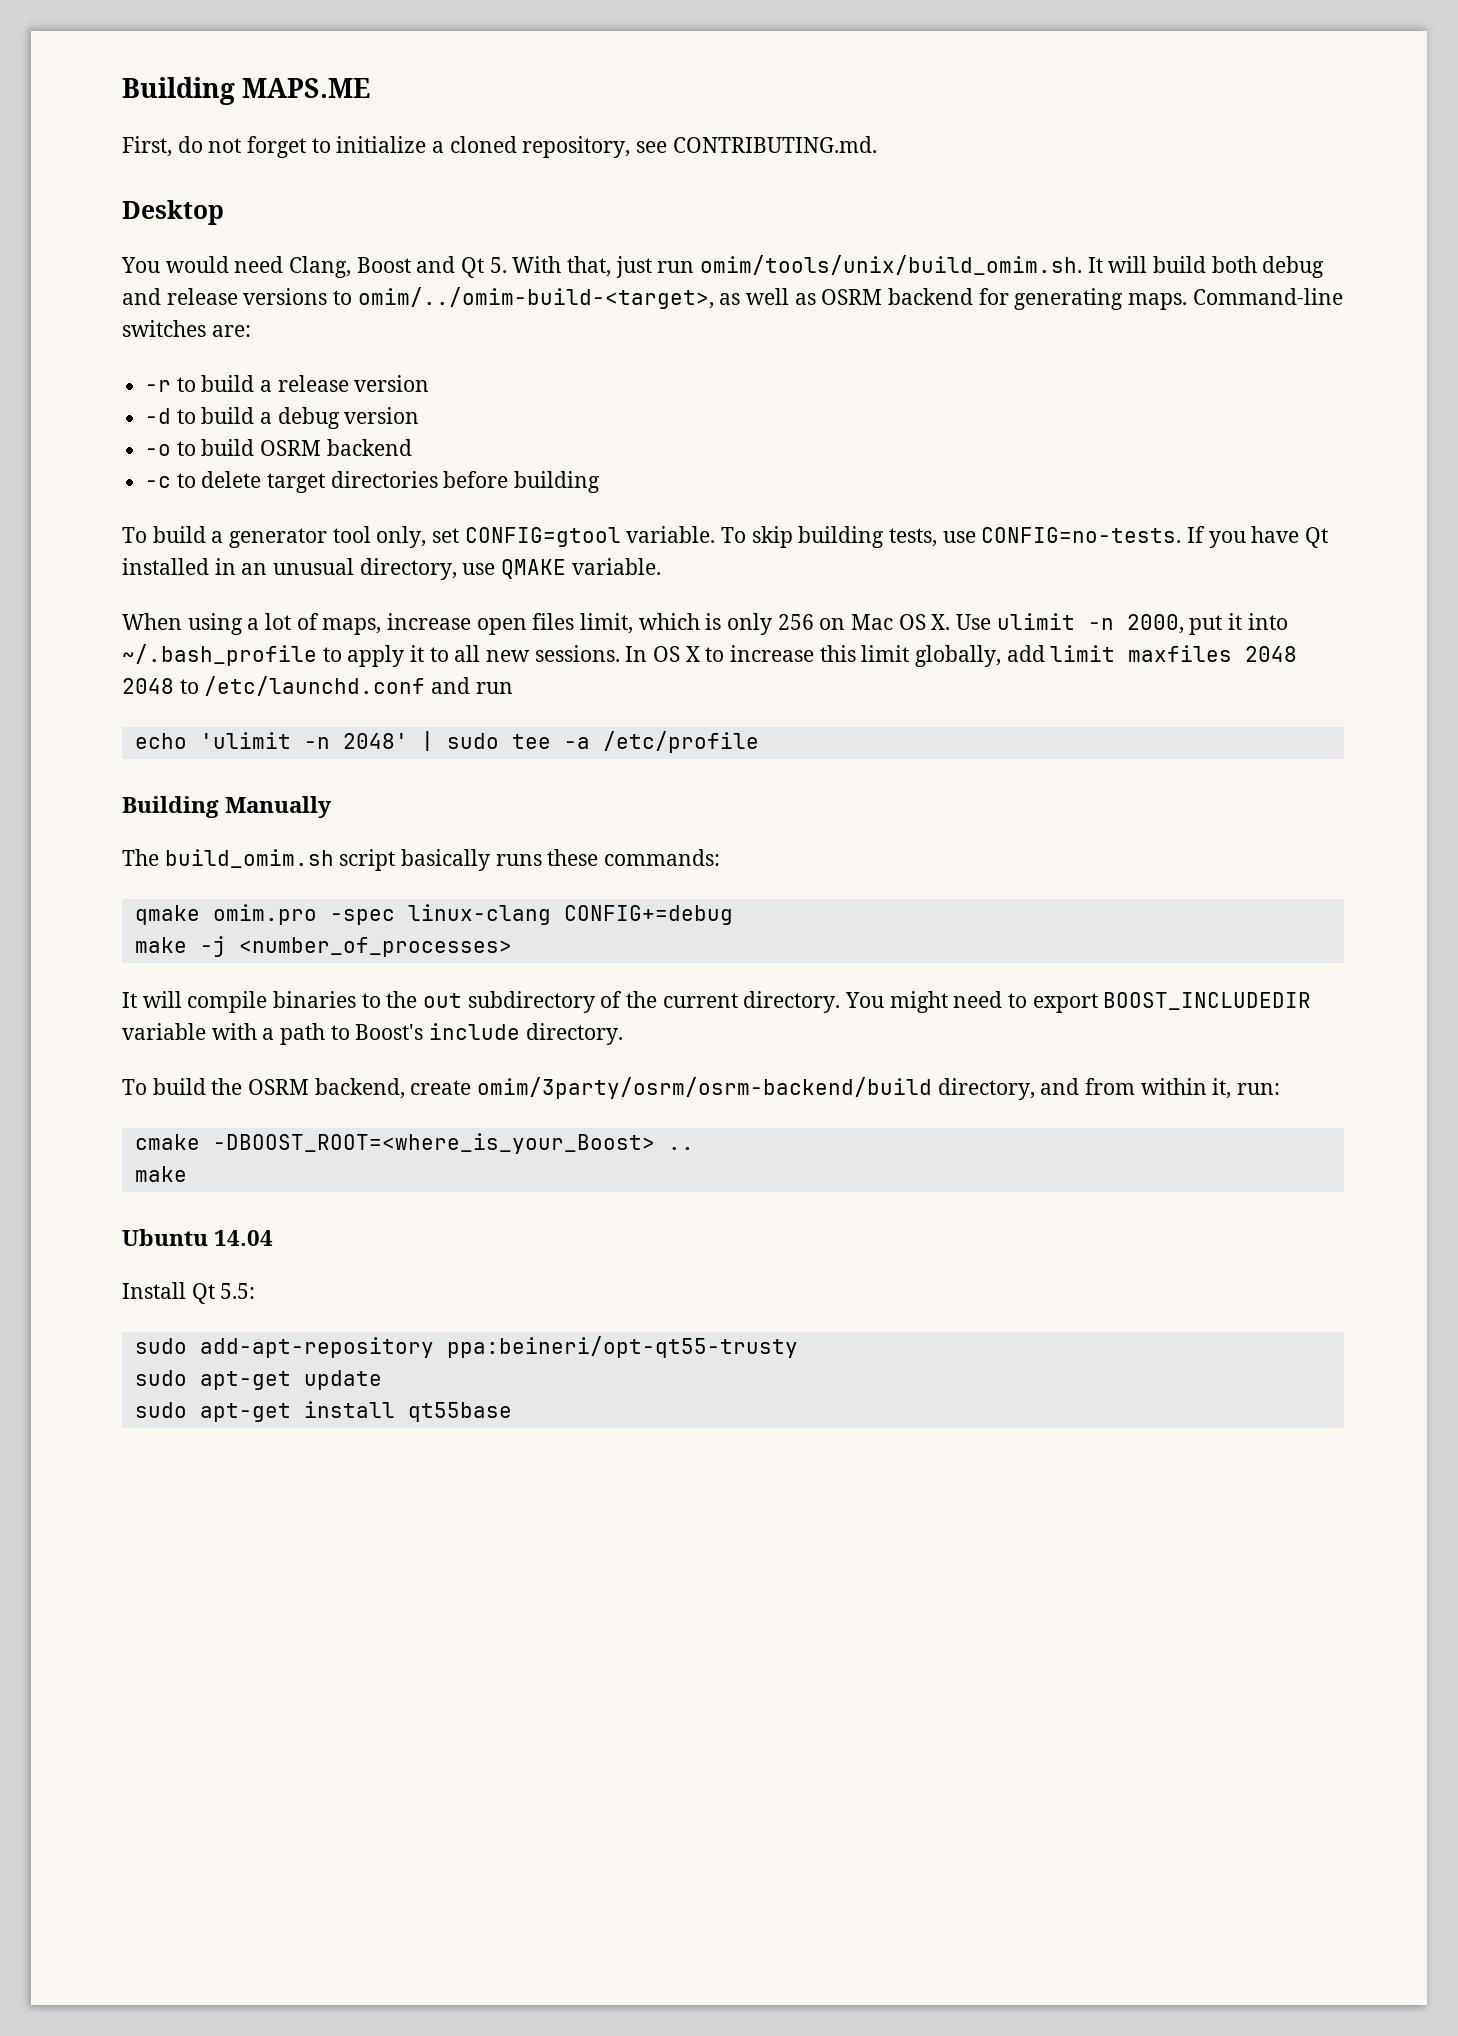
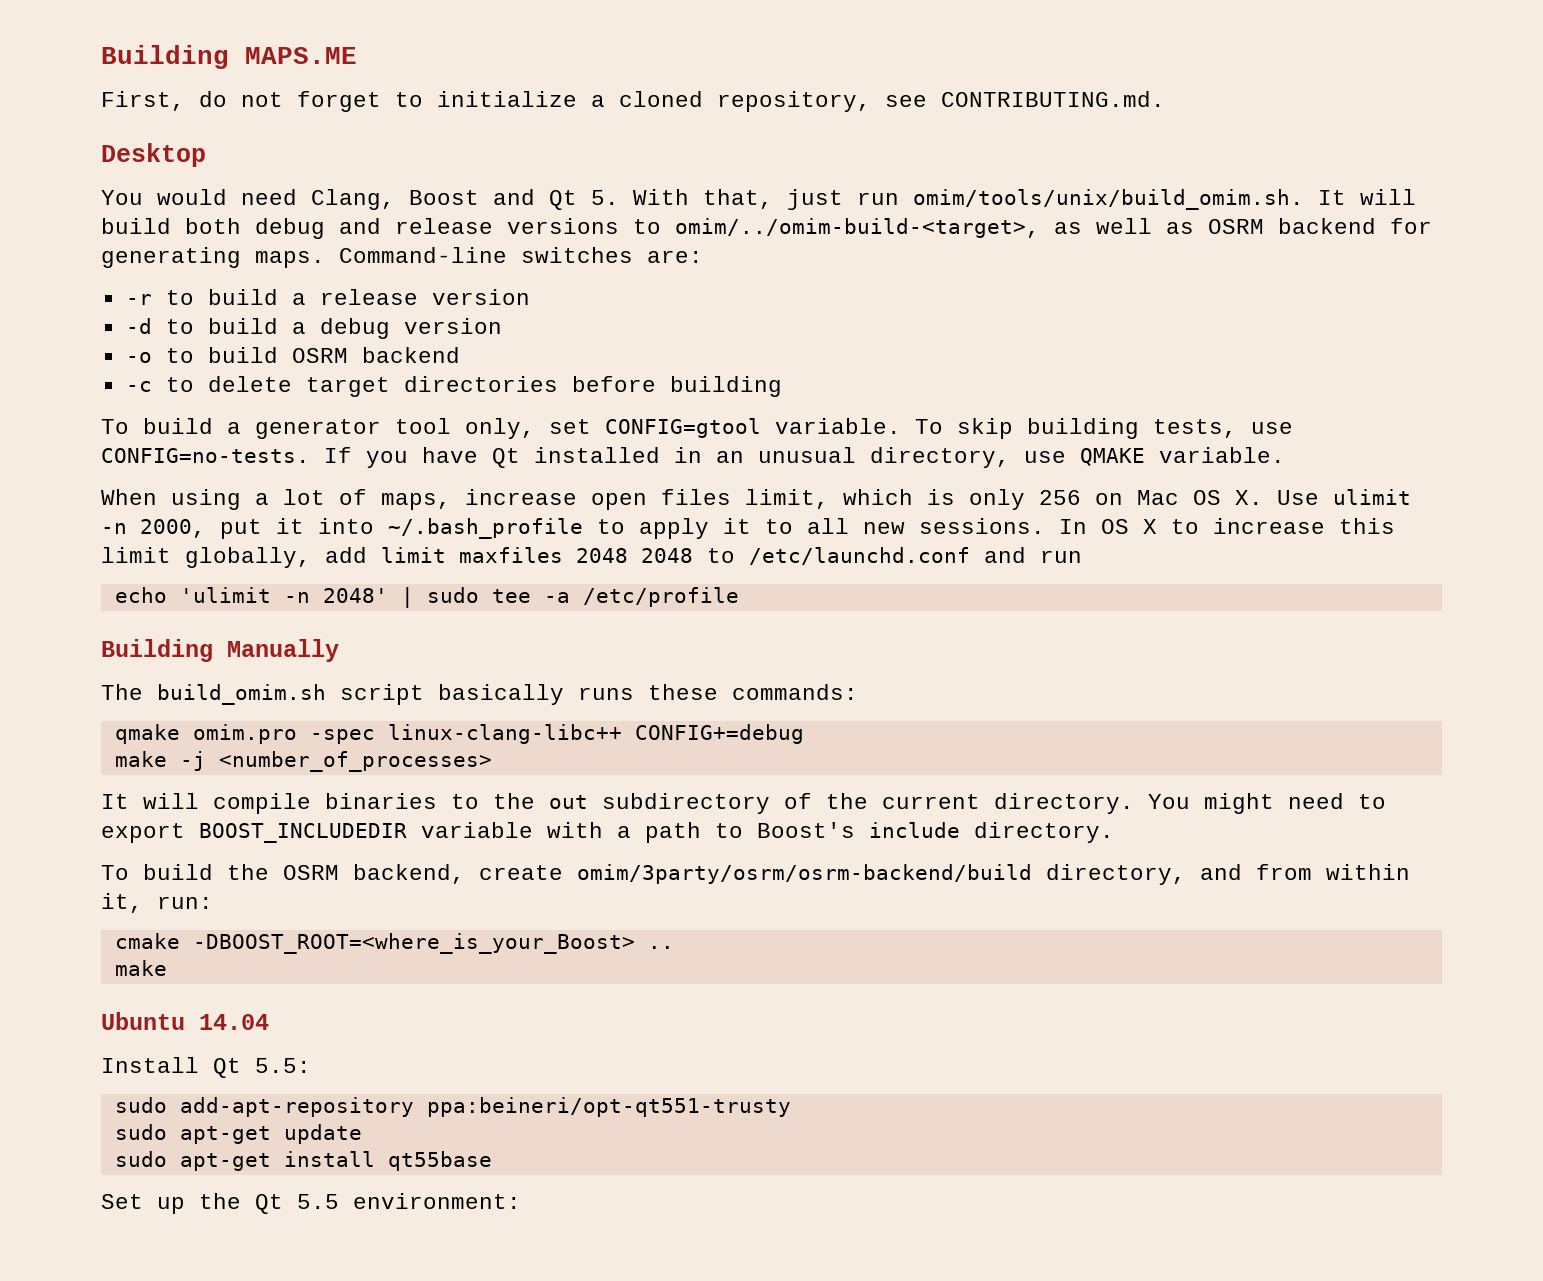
- qmake omim.pro -spec linux-clang CONFIG+=debug
+ qmake omim.pro -spec linux-clang-libc++ CONFIG+=debug
- sudo add-apt-repository ppa:beineri/opt-qt55-trusty
+ sudo add-apt-repository ppa:beineri/opt-qt551-trusty
+ Set up the Qt 5.5 environment:

